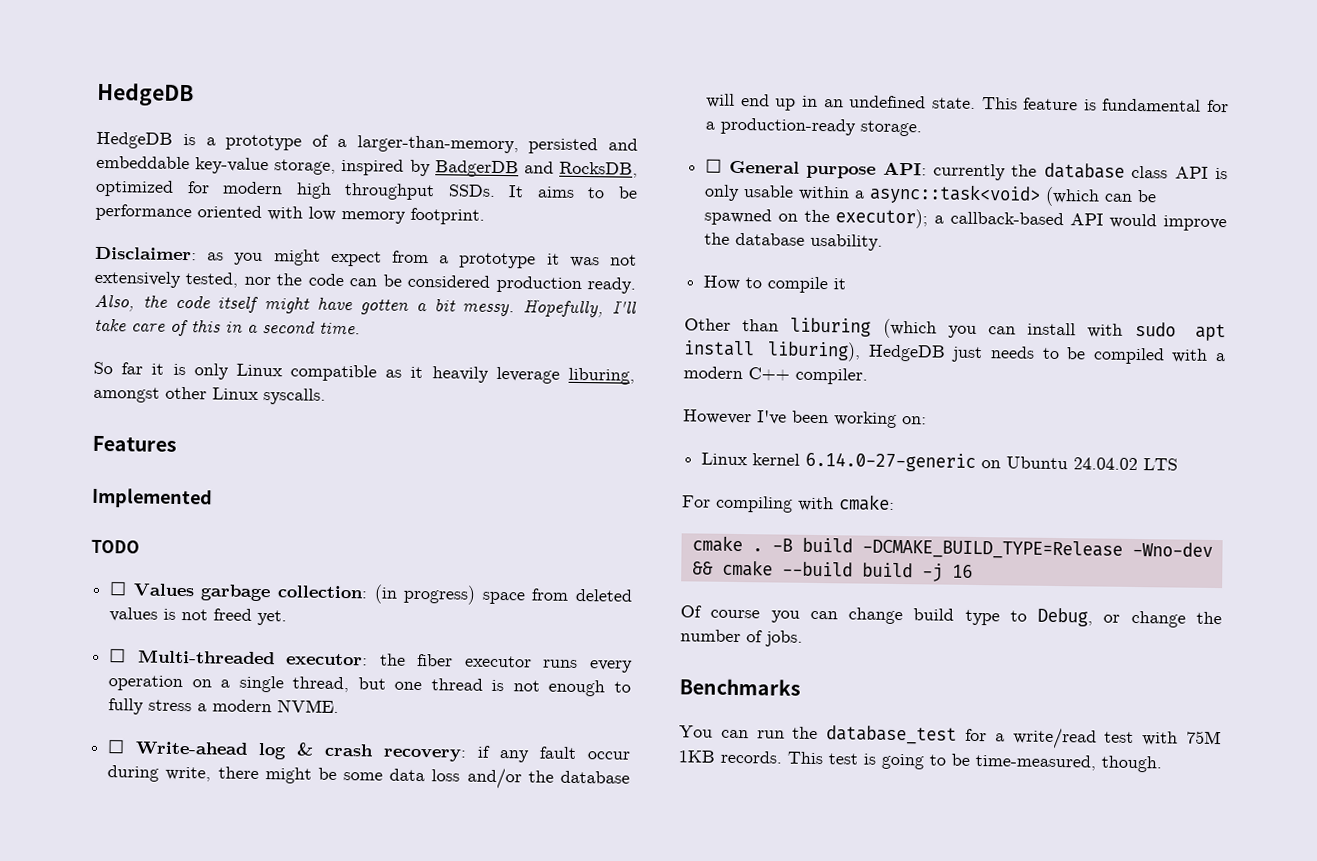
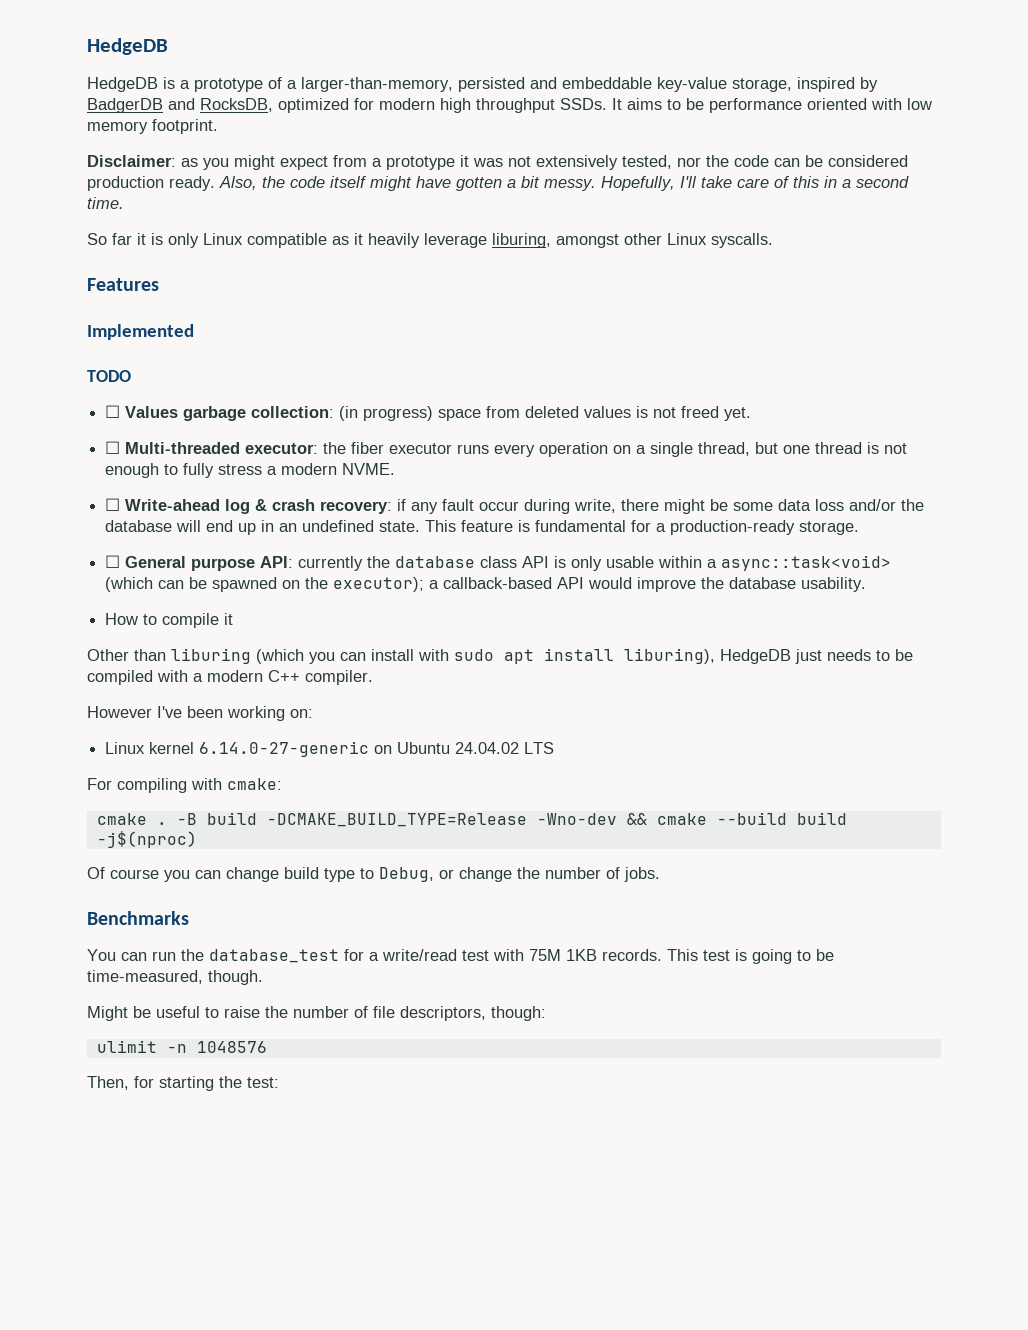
- -B build -DCMAKE_BUILD_TYPE=Release -Wno-dev && cmake --build build -j 16
+ -B build -DCMAKE_BUILD_TYPE=Release -Wno-dev && cmake --build build -j$(nproc)
+ Might be useful to raise the number of file descriptors, though:
+ ulimit -n 1048576
+ Then, for starting the test:

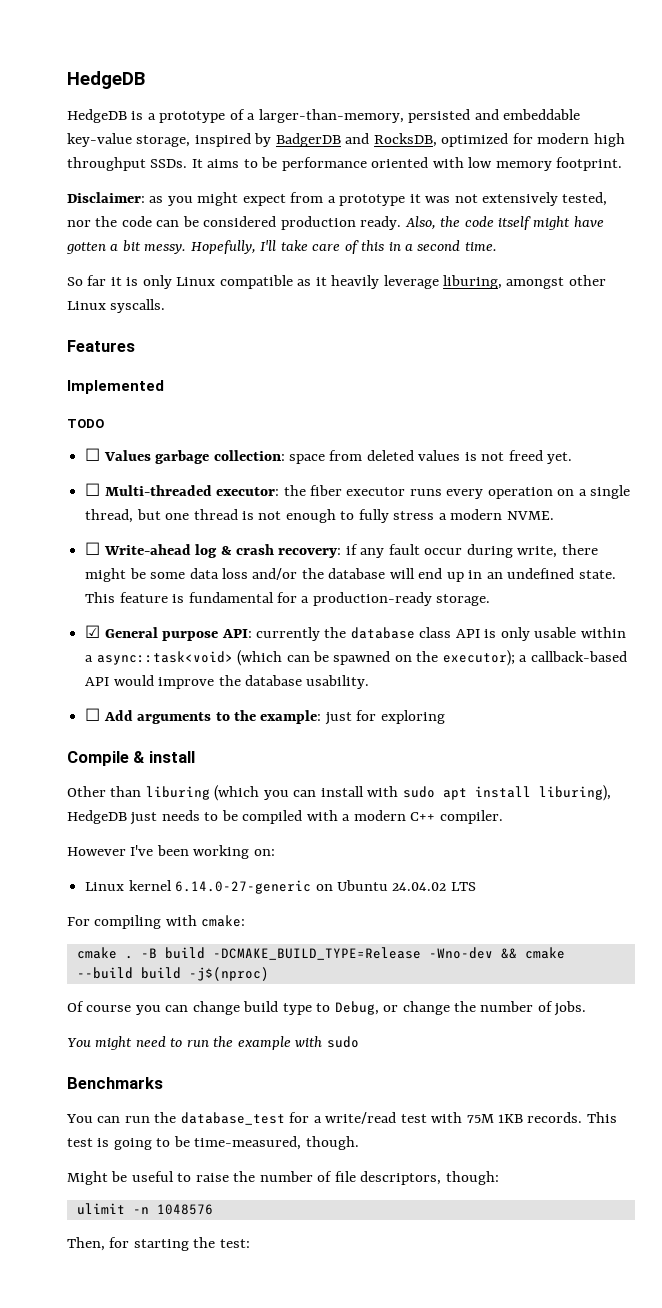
- ☐ Values garbage collection: (in progress) space from deleted values is not freed yet.
+ ☐ Values garbage collection: space from deleted values is not freed yet.
- ☐ General purpose API: currently the database class API is only usable within a async::task<void> (which can be spawned on the executor); a callback-based API would improve the database usability.
+ ☑ General purpose API: currently the database class API is only usable within a async::task<void> (which can be spawned on the executor); a callback-based API would improve the database usability.
- How to compile it
+ ☐ Add arguments to the example: just for exploring
+ Compile & install
+ You might need to run the example with sudo

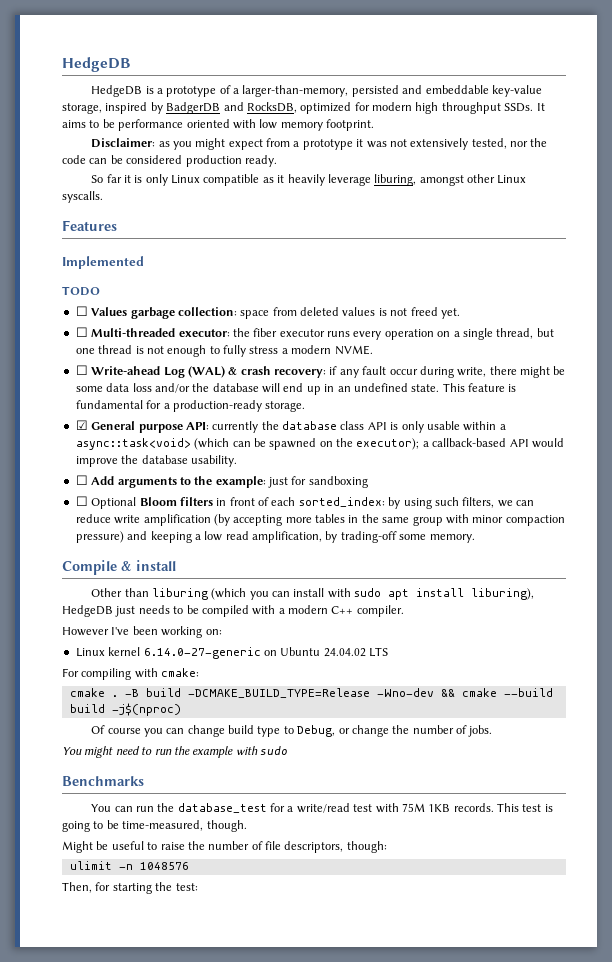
- Also, the code itself might have gotten a bit messy. Hopefully, I'll take care of this in a second time.
- ☐ Write-ahead log & crash recovery: if any fault occur during write, there might be some data loss and/or the database will end up in an undefined state.
+ ☐ Write-ahead Log (WAL) & crash recovery: if any fault occur during write, there might be some data loss and/or the database will end up in an undefined state.
- ☐ Add arguments to the example: just for exploring
+ ☐ Add arguments to the example: just for sandboxing
+ ☐ Optional Bloom filters in front of each sorted_index: by using such filters, we can reduce write amplification (by accepting more tables in the same group with minor compaction pressure) and keeping a low read amplification, by trading-off some memory.

